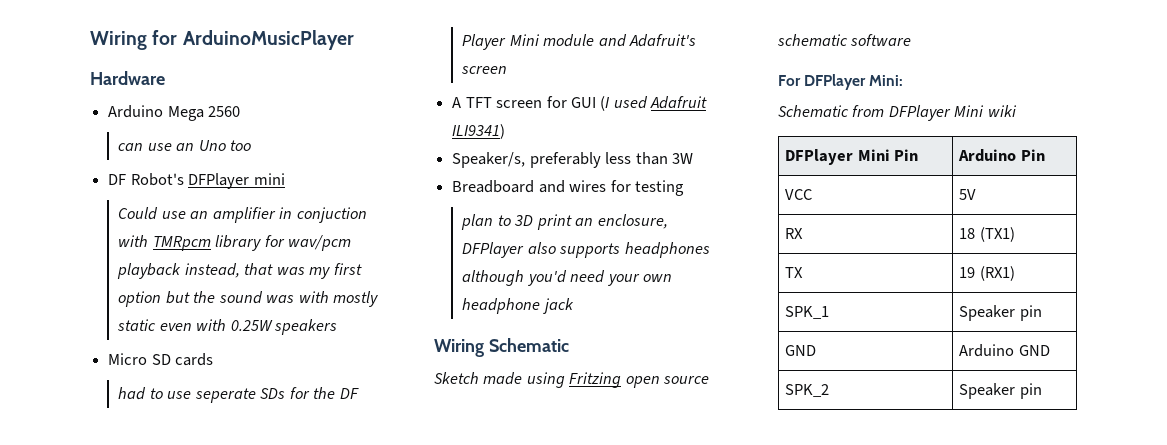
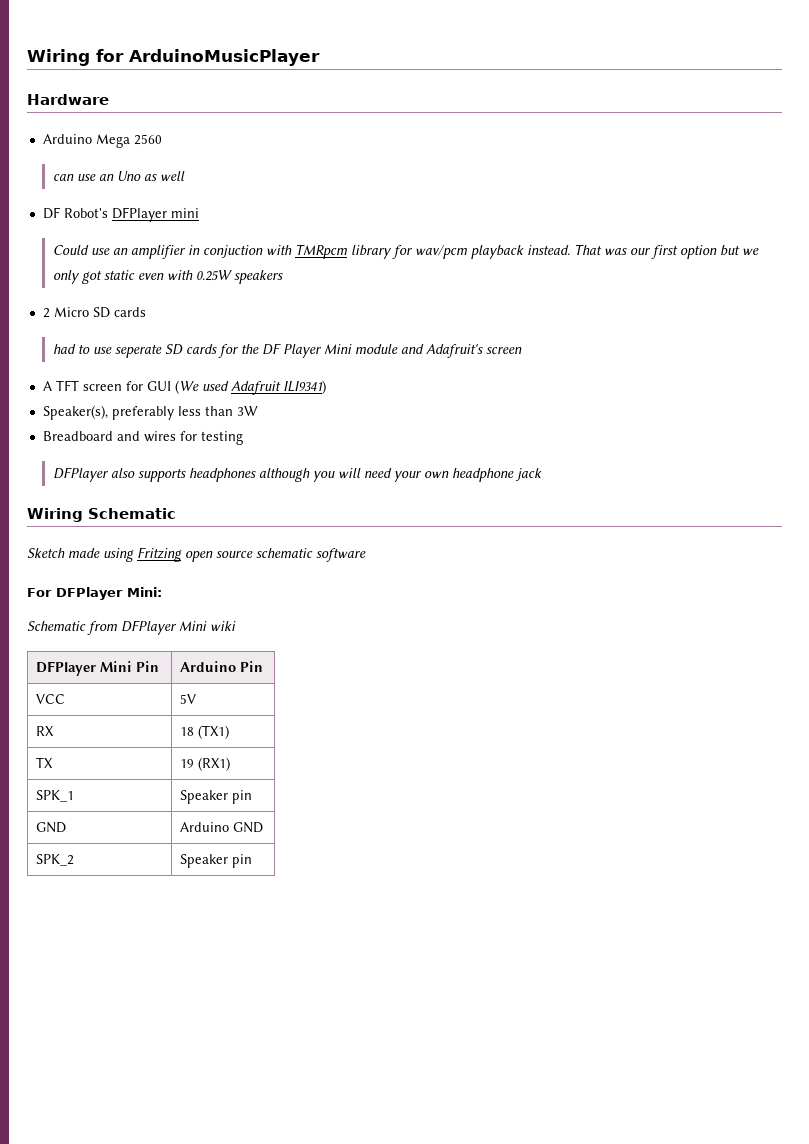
- can use an Uno too
+ can use an Uno as well
- Could use an amplifier in conjuction with TMRpcm library for wav/pcm playback instead, that was my first option but the sound was with mostly static even with 0.25W speakers
+ Could use an amplifier in conjuction with TMRpcm library for wav/pcm playback instead. That was our first option but we only got static even with 0.25W speakers
- Micro SD cards
+ 2 Micro SD cards
- had to use seperate SDs for the DF Player Mini module and Adafruit's screen
+ had to use seperate SD cards for the DF Player Mini module and Adafruit's screen
- A TFT screen for GUI (I used Adafruit ILI9341)
+ A TFT screen for GUI (We used Adafruit ILI9341)
- Speaker/s, preferably less than 3W
+ Speaker(s), preferably less than 3W
- plan to 3D print an enclosure, DFPlayer also supports headphones although you'd need your own headphone jack
+ DFPlayer also supports headphones although you will need your own headphone jack

